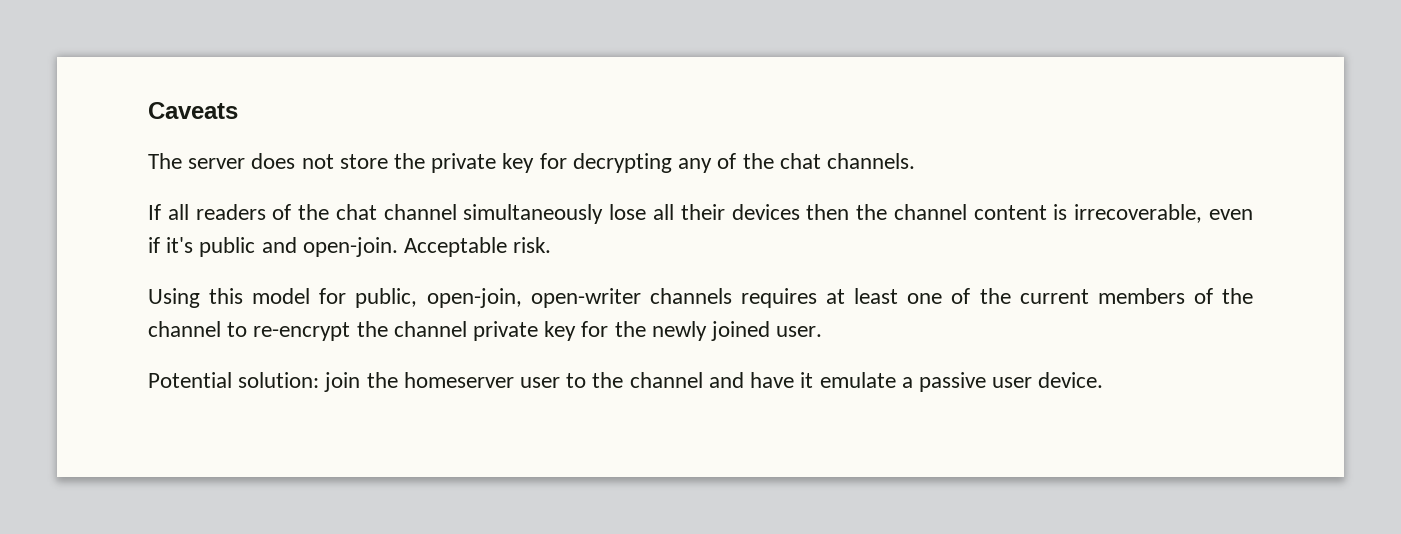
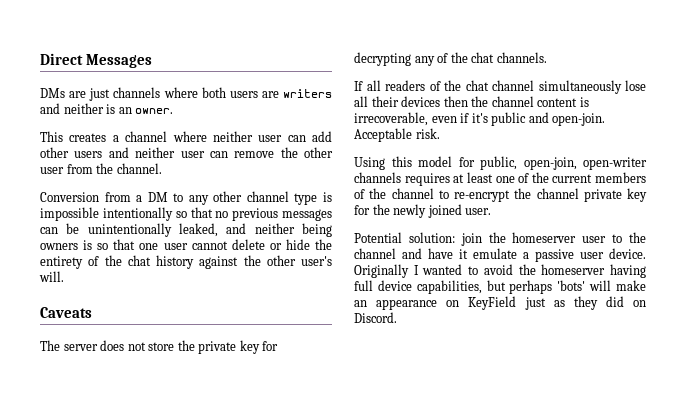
+ Direct Messages
+ DMs are just channels where both users are writers and neither is an owner.
+ This creates a channel where neither user can add other users and neither user can remove the other user from the channel.
+ Conversion from a DM to any other channel type is impossible intentionally so that no previous messages can be unintentionally leaked, and neither being owners is so that one user cannot delete or hide the entirety of the chat history against the other user's will.
+ Originally I wanted to avoid the homeserver having full device capabilities, but perhaps 'bots' will make an appearance on KeyField just as they did on Discord.

